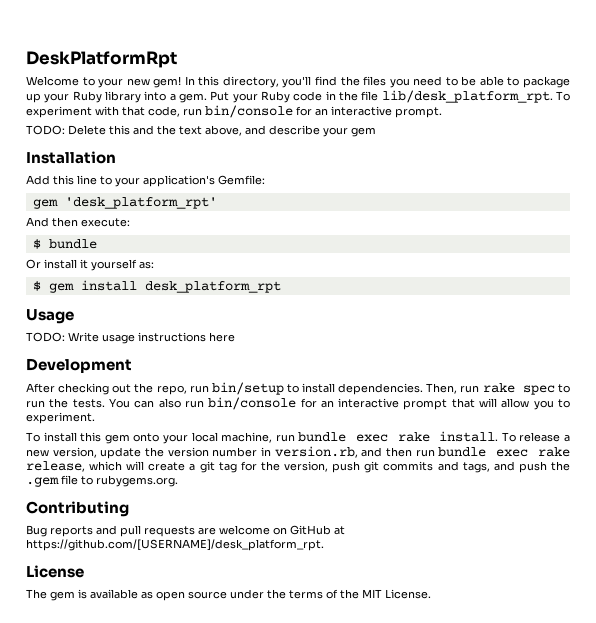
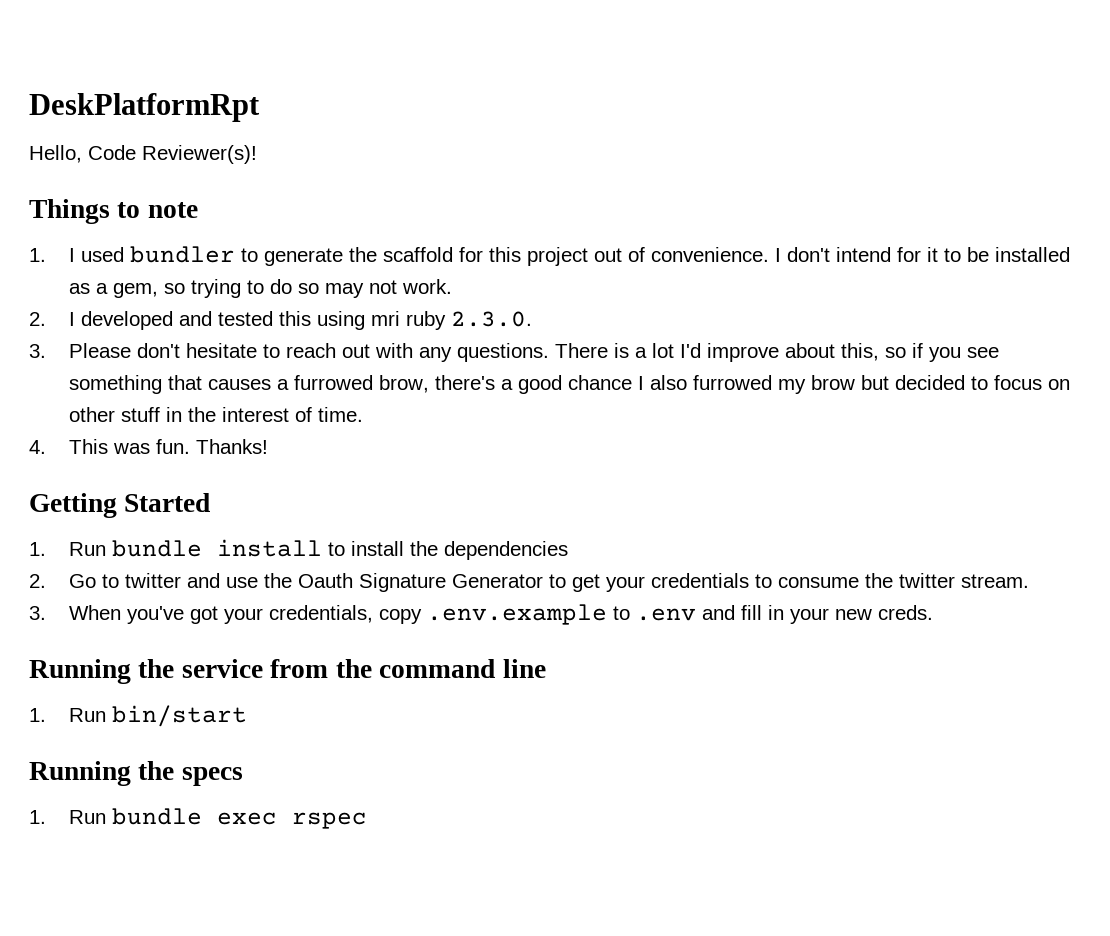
- Welcome to your new gem! In this directory, you'll find the files you need to be able to package up your Ruby library into a gem. Put your Ruby code in the file lib/desk_platform_rpt. To experiment with that code, run bin/console for an interactive prompt.
- TODO: Delete this and the text above, and describe your gem
- Installation
- Add this line to your application's Gemfile:
- gem 'desk_platform_rpt'
- And then execute:
- $ bundle
- Or install it yourself as:
- $ gem install desk_platform_rpt
- Usage
- TODO: Write usage instructions here
- Development
- After checking out the repo, run bin/setup to install dependencies. Then, run rake spec to run the tests. You can also run bin/console for an interactive prompt that will allow you to experiment.
- To install this gem onto your local machine, run bundle exec rake install. To release a new version, update the version number in version.rb, and then run bundle exec rake release, which will create a git tag for the version, push git commits and tags, and push the .gem file to rubygems.org.
- Contributing
- Bug reports and pull requests are welcome on GitHub at https://github.com/[USERNAME]/desk_platform_rpt.
- License
- The gem is available as open source under the terms of the MIT License.
+ Hello, Code Reviewer(s)!
+ Things to note
+ 1. I used bundler to generate the scaffold for this project out of convenience. I don't intend for it to be installed as a gem, so trying to do so may not work.
+ 2. I developed and tested this using mri ruby 2.3.0.
+ 3. Please don't hesitate to reach out with any questions. There is a lot I'd improve about this, so if you see something that causes a furrowed brow, there's a good chance I also furrowed my brow but decided to focus on other stuff in the interest of time.
+ 4. This was fun. Thanks!
+ Getting Started
+ 1. Run bundle install to install the dependencies
+ 2. Go to twitter and use the Oauth Signature Generator to get your credentials to consume the twitter stream.
+ 3. When you've got your credentials, copy .env.example to .env and fill in your new creds.
+ Running the service from the command line
+ 1. Run bin/start
+ Running the specs
+ 1. Run bundle exec rspec

